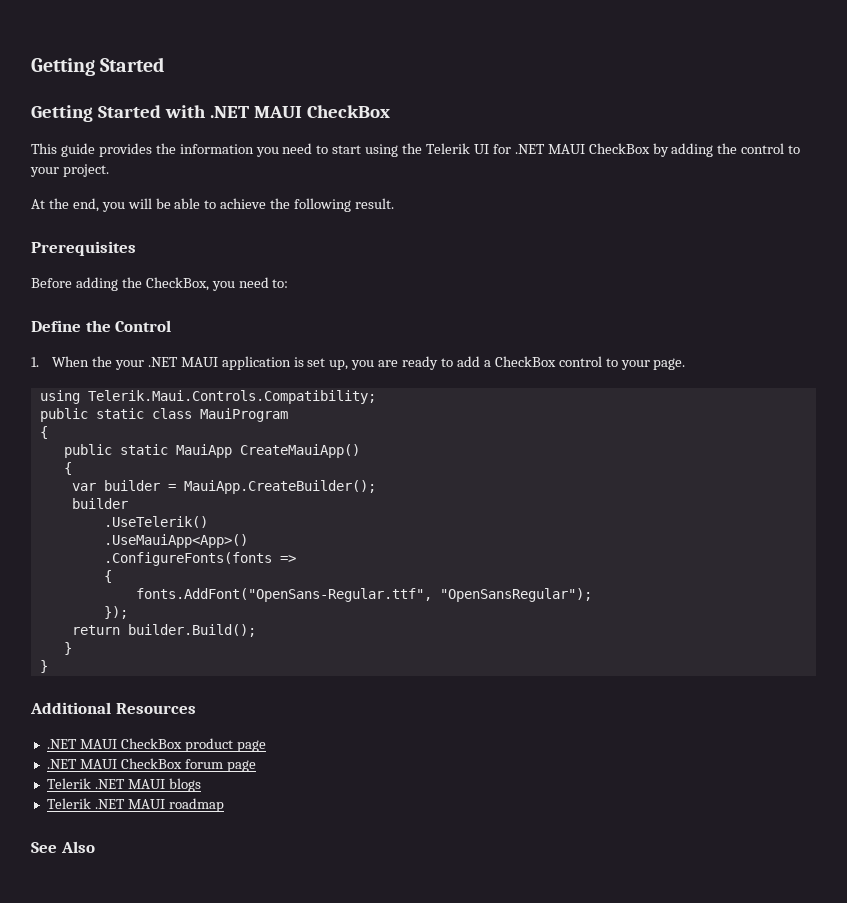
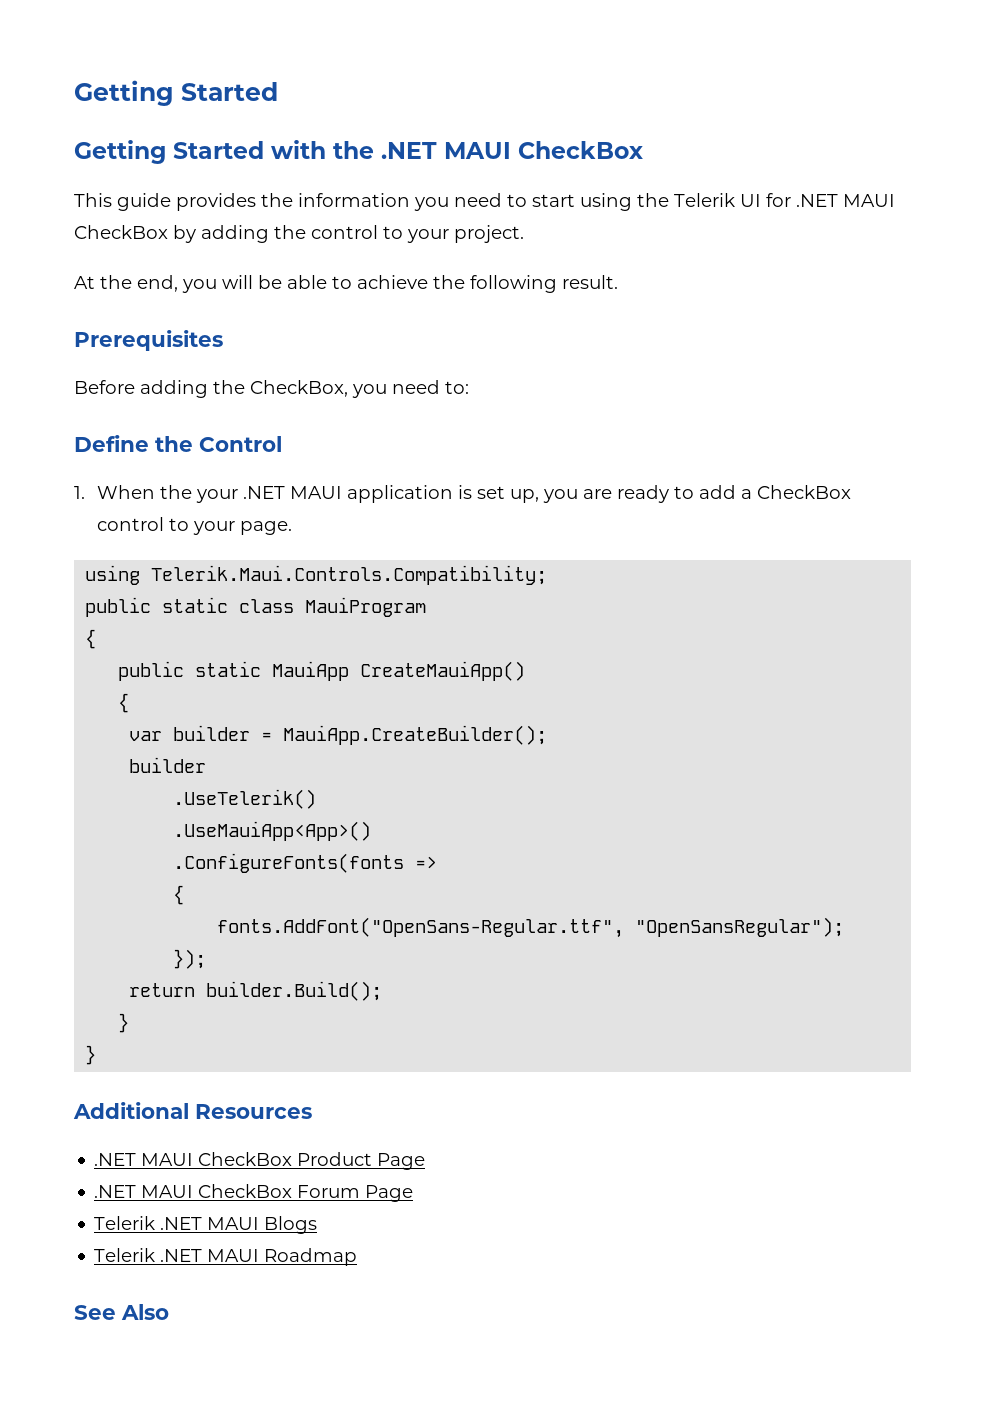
- Getting Started with .NET MAUI CheckBox
+ Getting Started with the .NET MAUI CheckBox
- .NET MAUI CheckBox product page
- .NET MAUI CheckBox forum page
- Telerik .NET MAUI blogs
- Telerik .NET MAUI roadmap
+ .NET MAUI CheckBox Product Page
+ .NET MAUI CheckBox Forum Page
+ Telerik .NET MAUI Blogs
+ Telerik .NET MAUI Roadmap

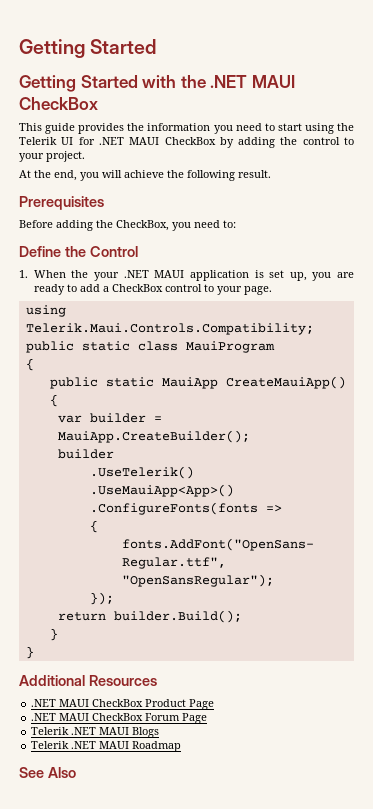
- At the end, you will be able to achieve the following result.
+ At the end, you will achieve the following result.

